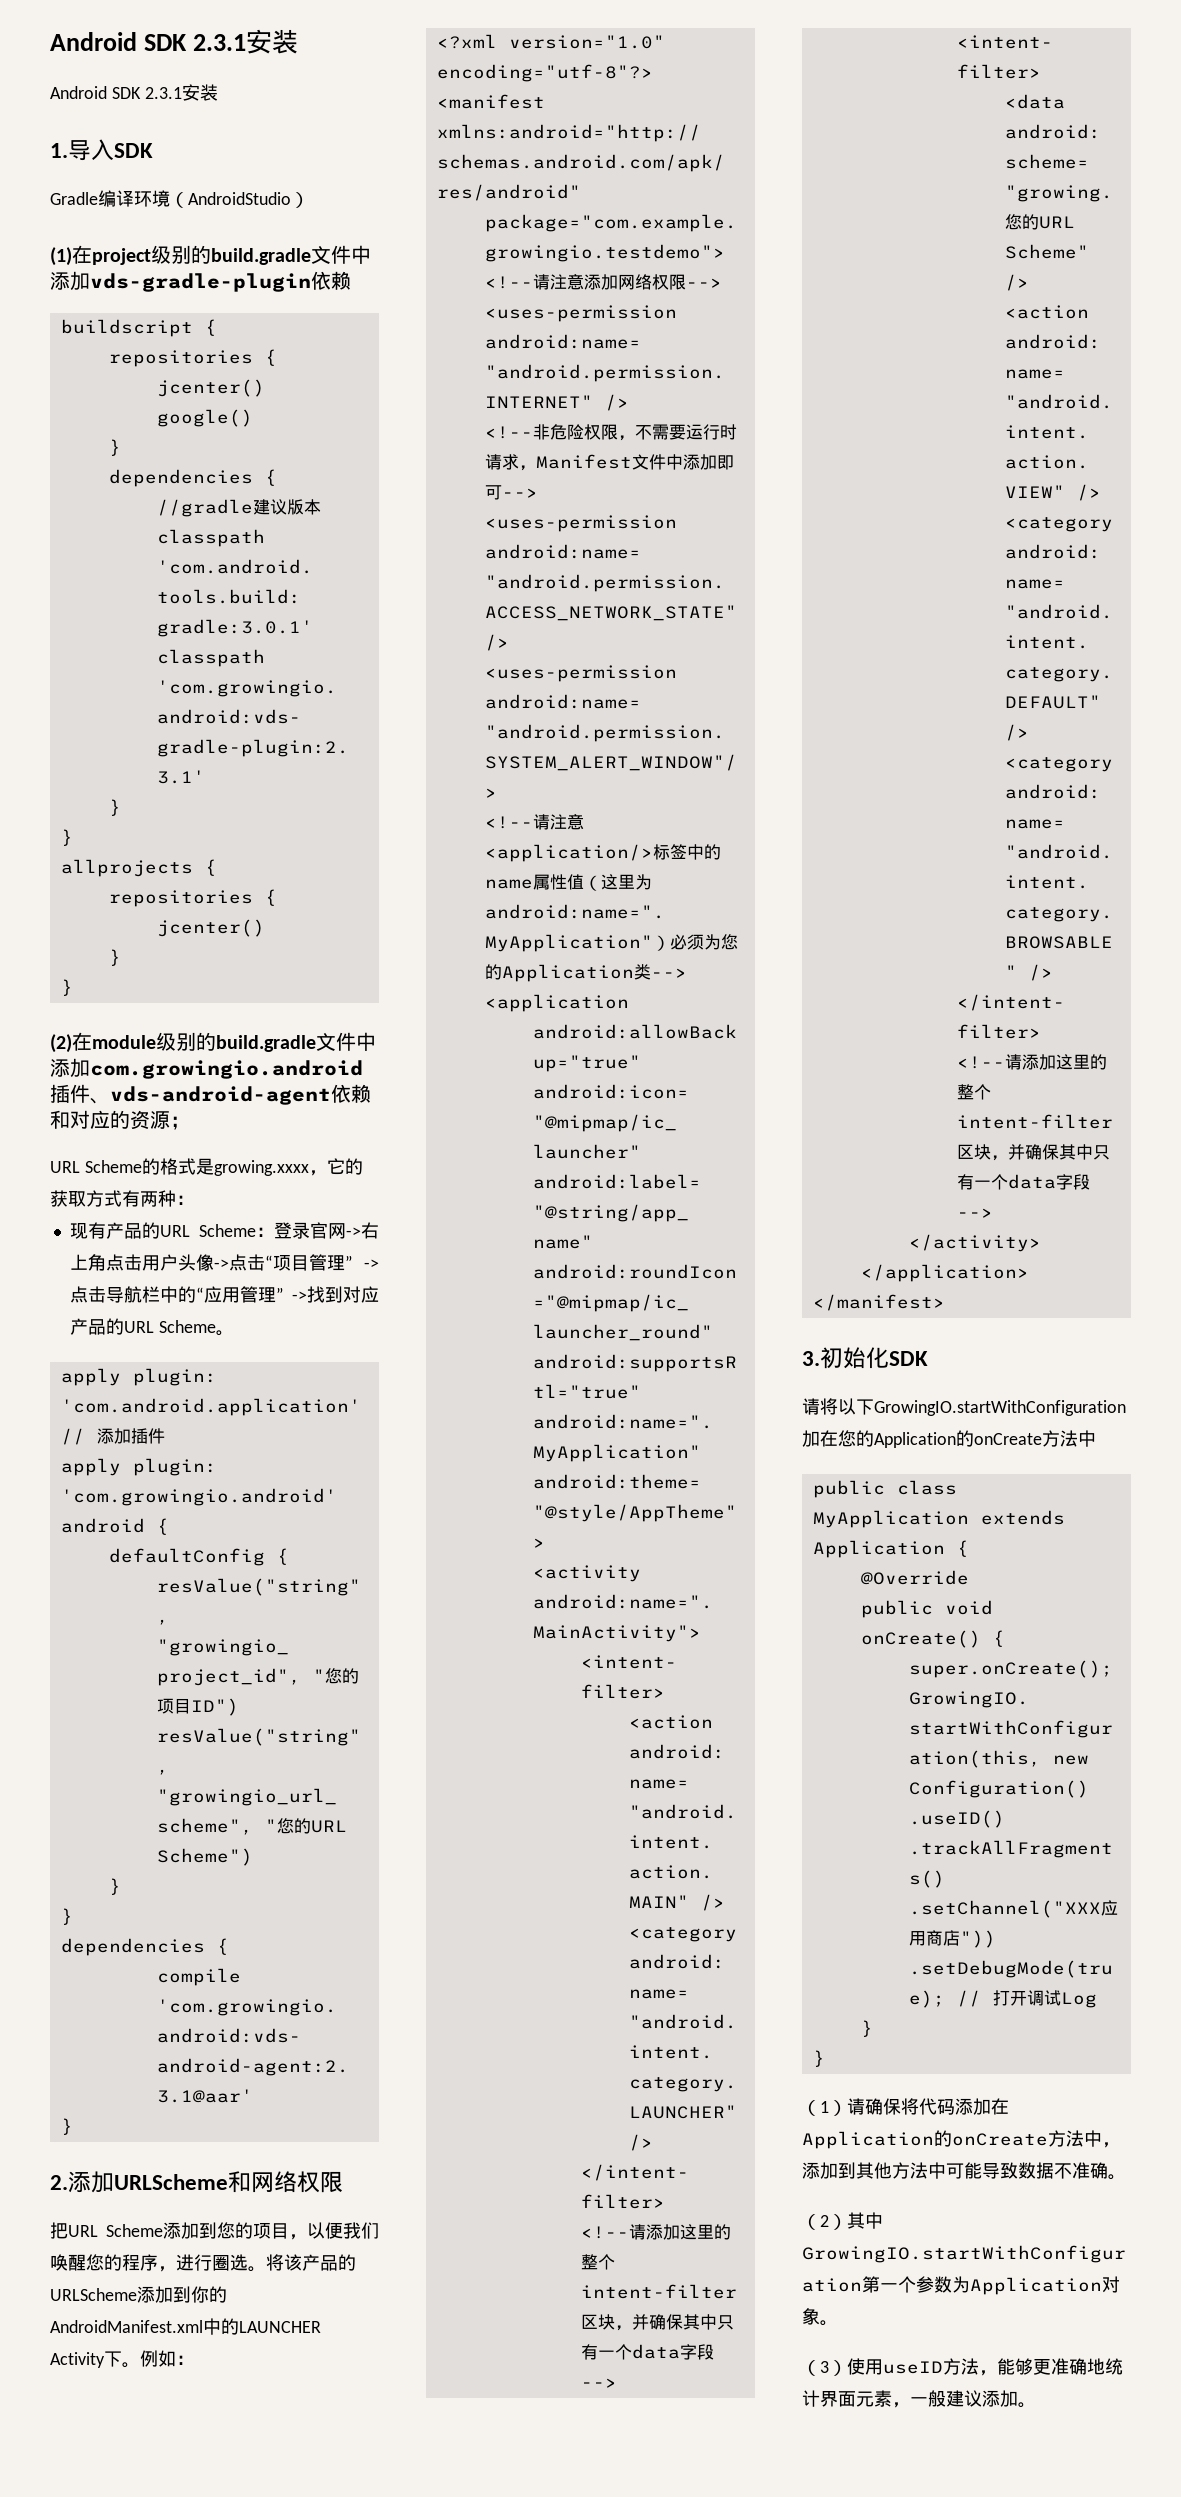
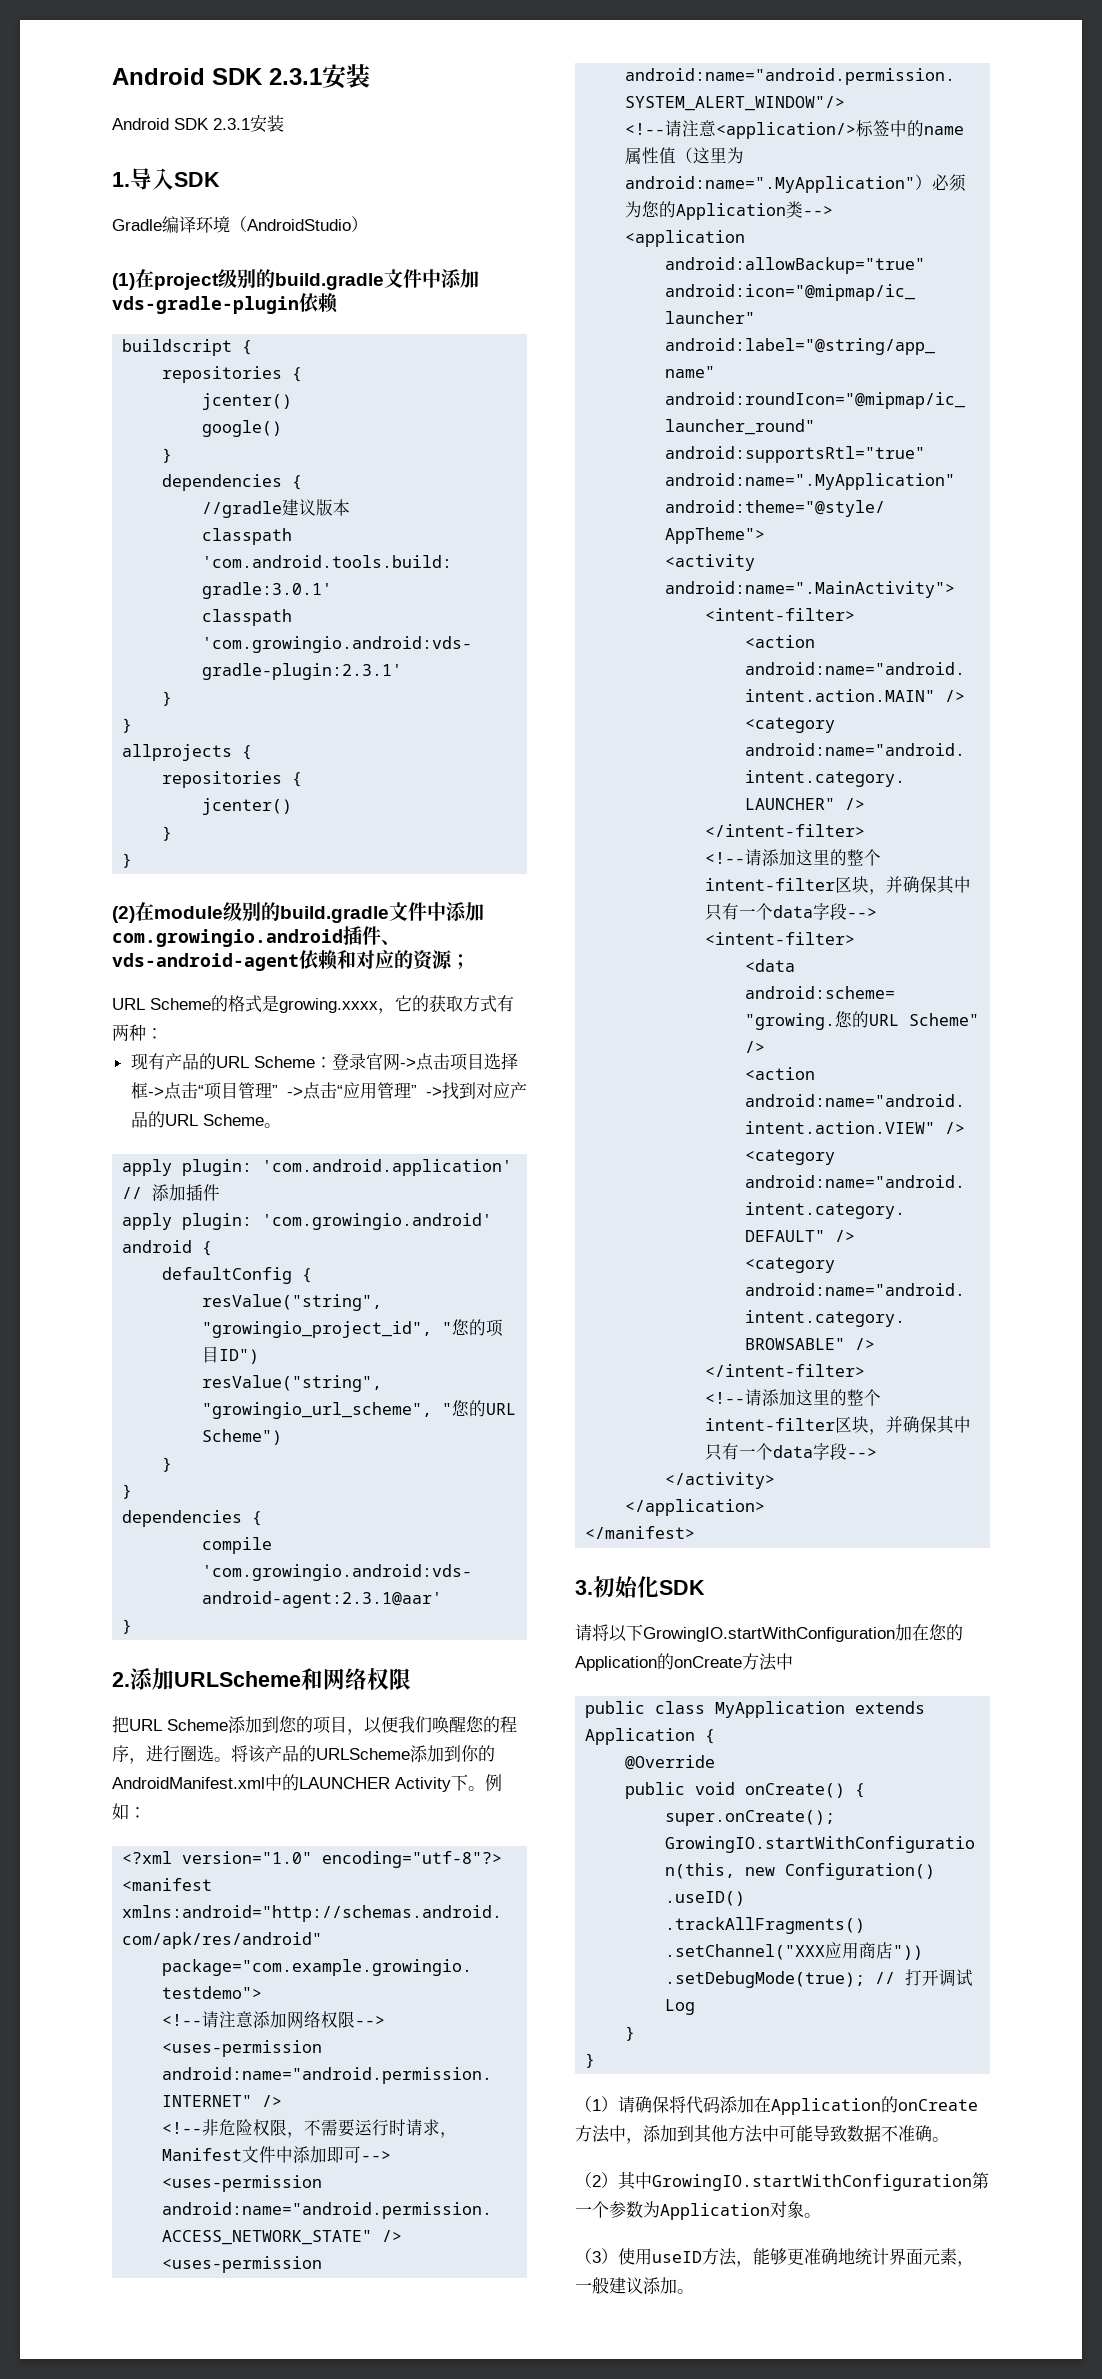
- 现有产品的URL Scheme：登录官网->右上角点击用户头像->点击“项目管理” ->点击导航栏中的“应用管理” ->找到对应产品的URL Scheme。
+ 现有产品的URL Scheme：登录官网->点击项目选择框->点击“项目管理” ->点击“应用管理” ->找到对应产品的URL Scheme。

